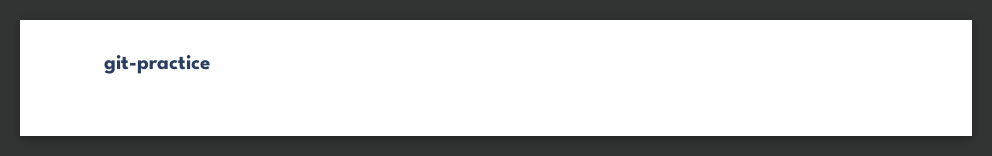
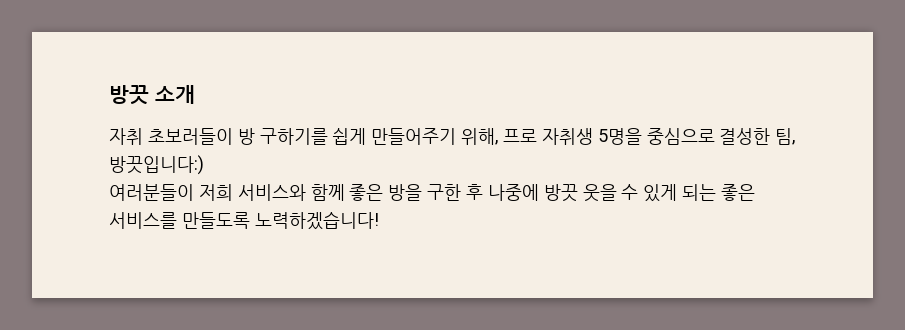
- git-practice
+ 방끗 소개
+ 자취 초보러들이 방 구하기를 쉽게 만들어주기 위해, 프로 자취생 5명을 중심으로 결성한 팀, 방끗입니다:)
+ 여러분들이 저희 서비스와 함께 좋은 방을 구한 후 나중에 방끗 웃을 수 있게 되는 좋은 서비스를 만들도록 노력하겠습니다!

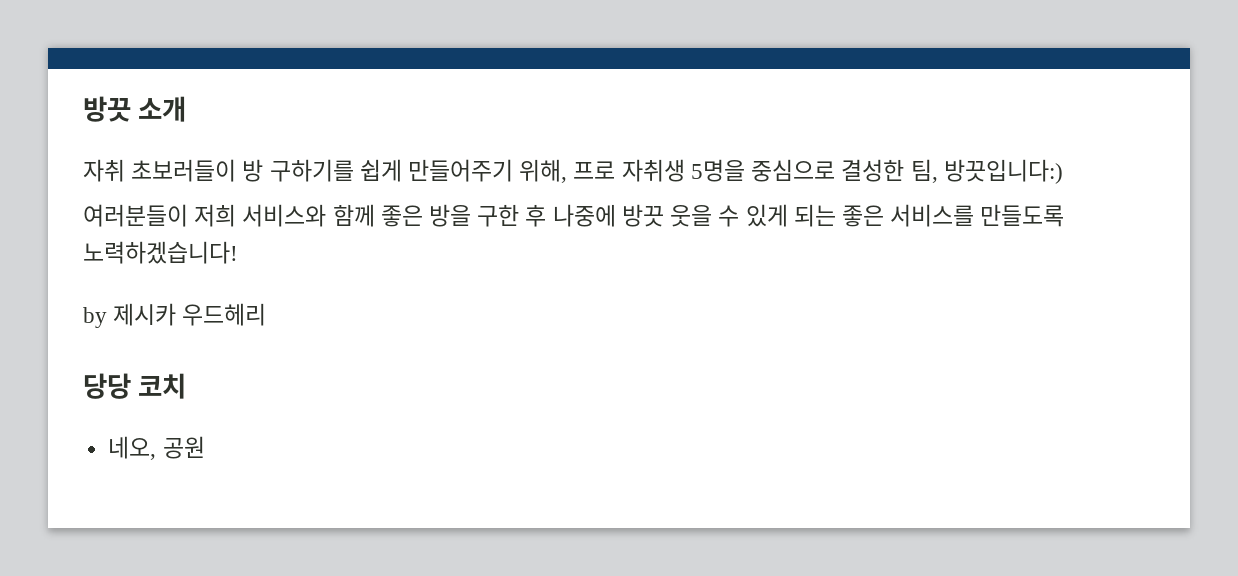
+ by 제시카 우드헤리
+ 당당 코치
+ 네오, 공원

